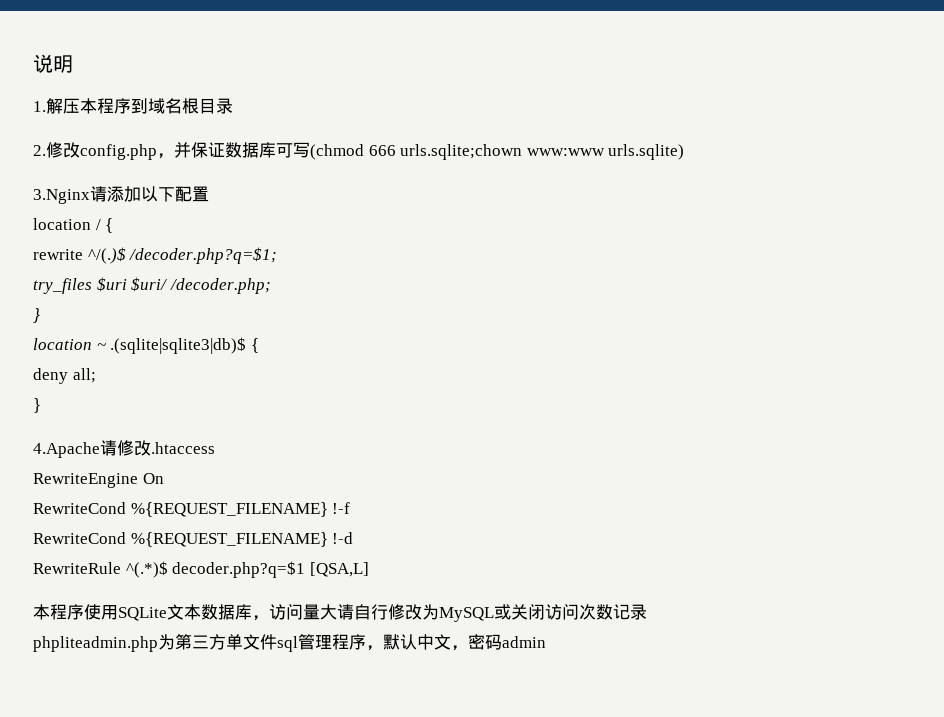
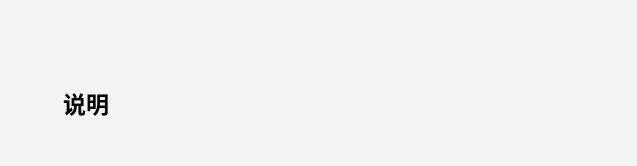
- 1.解压本程序到域名根目录
- 2.修改config.php，并保证数据库可写(chmod 666 urls.sqlite;chown www:www urls.sqlite)
- 3.Nginx请添加以下配置
- location / {
- rewrite ^/(.)$ /decoder.php?q=$1;
- try_files $uri $uri/ /decoder.php;
- }
- location ~ .(sqlite|sqlite3|db)$ {
- deny all;
- }
- 4.Apache请修改.htaccess
- RewriteEngine On
- RewriteCond %{REQUEST_FILENAME} !-f
- RewriteCond %{REQUEST_FILENAME} !-d
- RewriteRule ^(.*)$ decoder.php?q=$1 [QSA,L]
- 本程序使用SQLite文本数据库，访问量大请自行修改为MySQL或关闭访问次数记录
- phpliteadmin.php为第三方单文件sql管理程序，默认中文，密码admin

